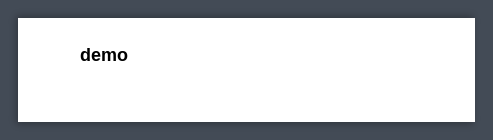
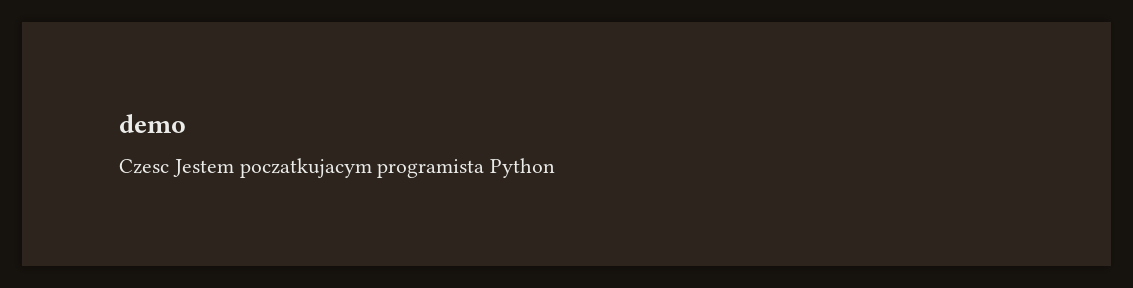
+ Czesc Jestem poczatkujacym programista Python

